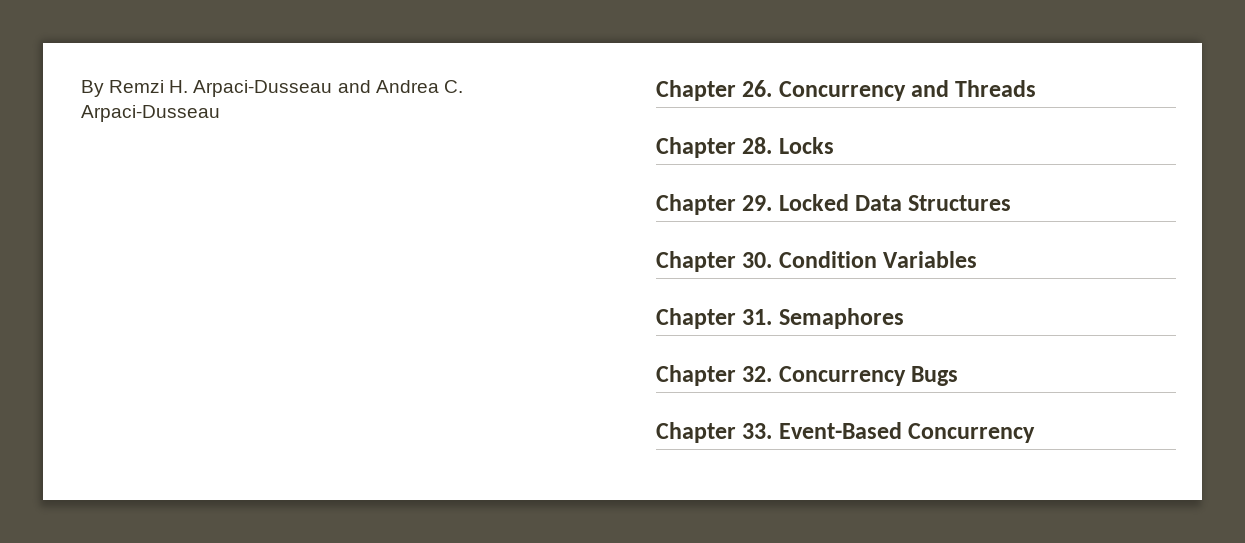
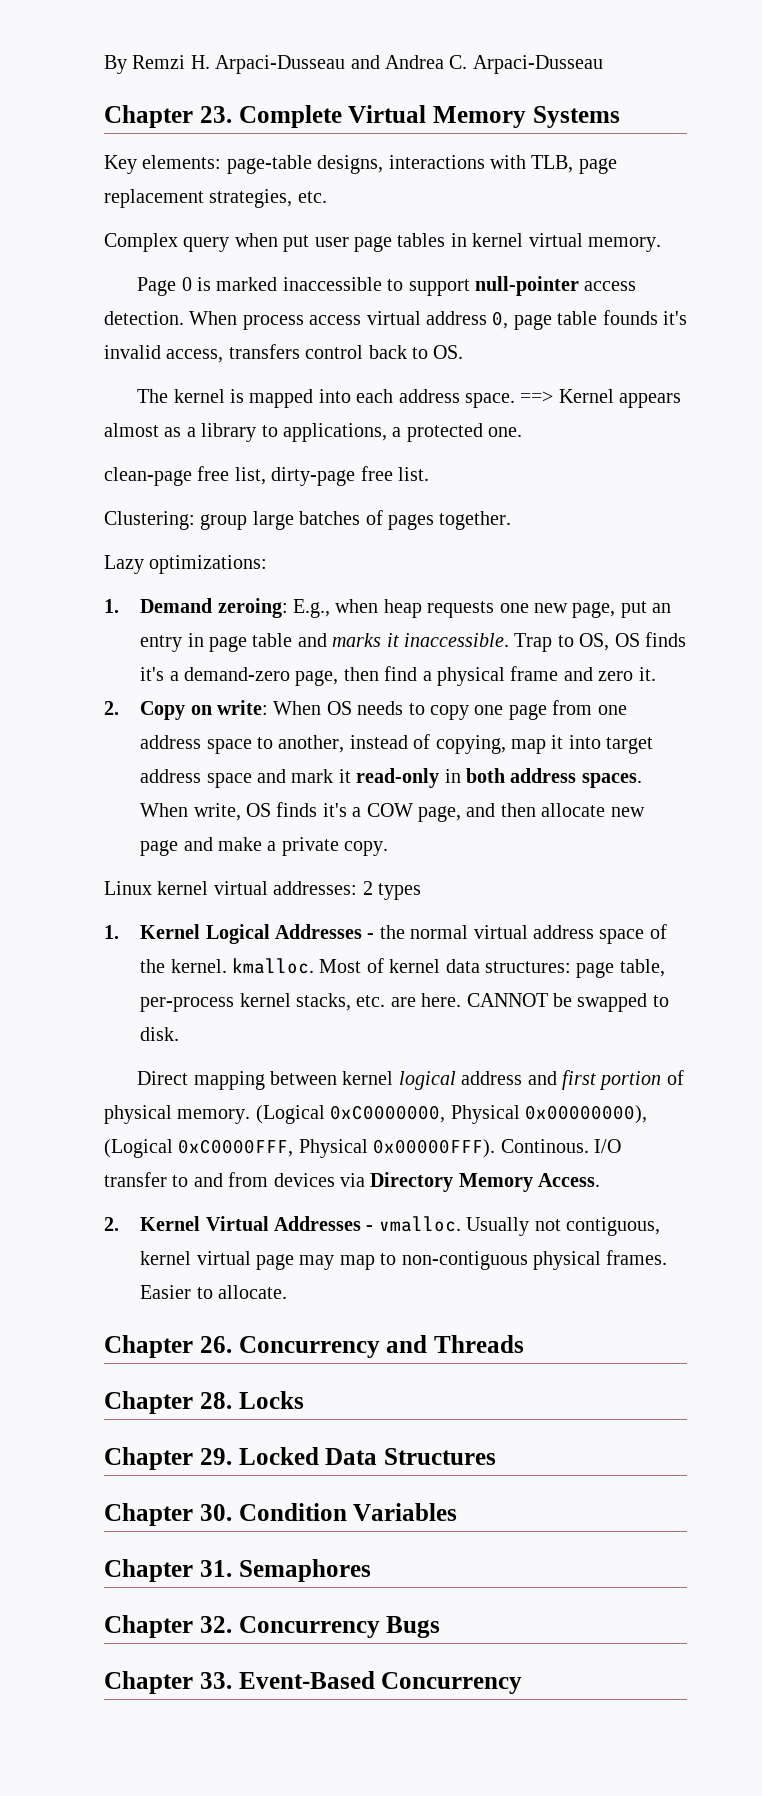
+ Chapter 23. Complete Virtual Memory Systems
+ Key elements: page-table designs, interactions with TLB, page replacement strategies, etc.
+ Complex query when put user page tables in kernel virtual memory.
+ Page 0 is marked inaccessible to support null-pointer access detection. When process access virtual address 0, page table founds it's invalid access, transfers control back to OS.
+ The kernel is mapped into each address space. ==> Kernel appears almost as a library to applications, a protected one.
+ clean-page free list, dirty-page free list.
+ Clustering: group large batches of pages together.
+ Lazy optimizations:
+ 1. Demand zeroing: E.g., when heap requests one new page, put an entry in page table and marks it inaccessible. Trap to OS, OS finds it's a demand-zero page, then find a physical frame and zero it.
+ 2. Copy on write: When OS needs to copy one page from one address space to another, instead of copying, map it into target address space and mark it read-only in both address spaces. When write, OS finds it's a COW page, and then allocate new page and make a private copy.
+ Linux kernel virtual addresses: 2 types
+ 1. Kernel Logical Addresses - the normal virtual address space of the kernel. kmalloc. Most of kernel data structures: page table, per-process kernel stacks, etc. are here. CANNOT be swapped to disk.
+ Direct mapping between kernel logical address and first portion of physical memory. (Logical 0xC0000000, Physical 0x00000000), (Logical 0xC0000FFF, Physical 0x00000FFF). Continous. I/O transfer to and from devices via Directory Memory Access.
+ 2. Kernel Virtual Addresses - vmalloc. Usually not contiguous, kernel virtual page may map to non-contiguous physical frames. Easier to allocate.

